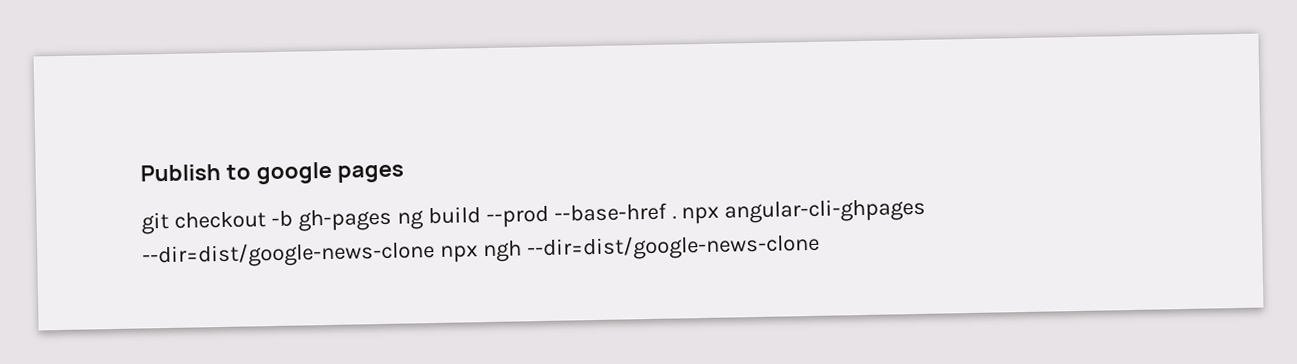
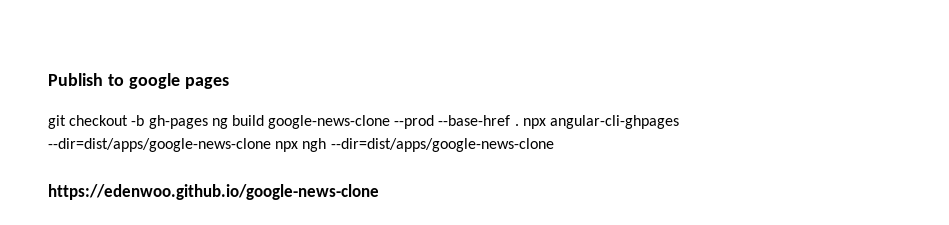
- git checkout -b gh-pages ng build --prod --base-href . npx angular-cli-ghpages --dir=dist/google-news-clone npx ngh --dir=dist/google-news-clone
+ git checkout -b gh-pages ng build google-news-clone --prod --base-href . npx angular-cli-ghpages --dir=dist/apps/google-news-clone npx ngh --dir=dist/apps/google-news-clone
+ https://edenwoo.github.io/google-news-clone

